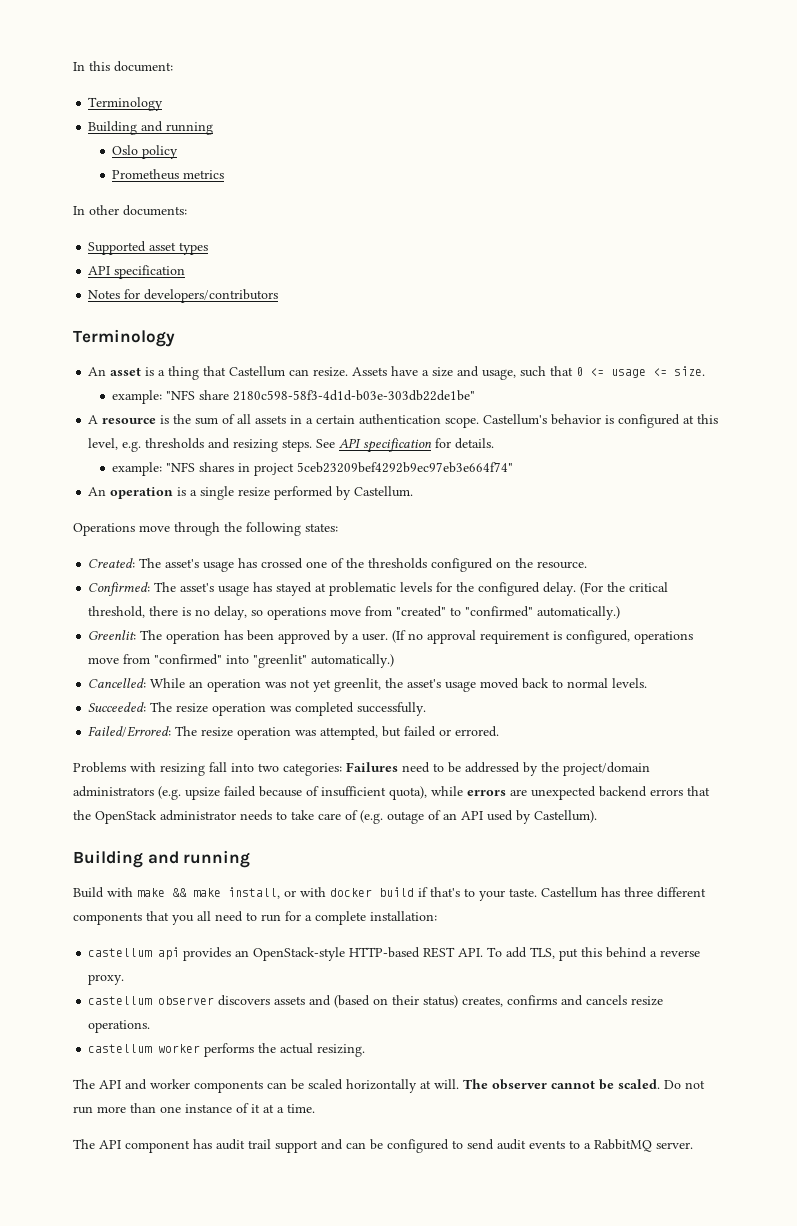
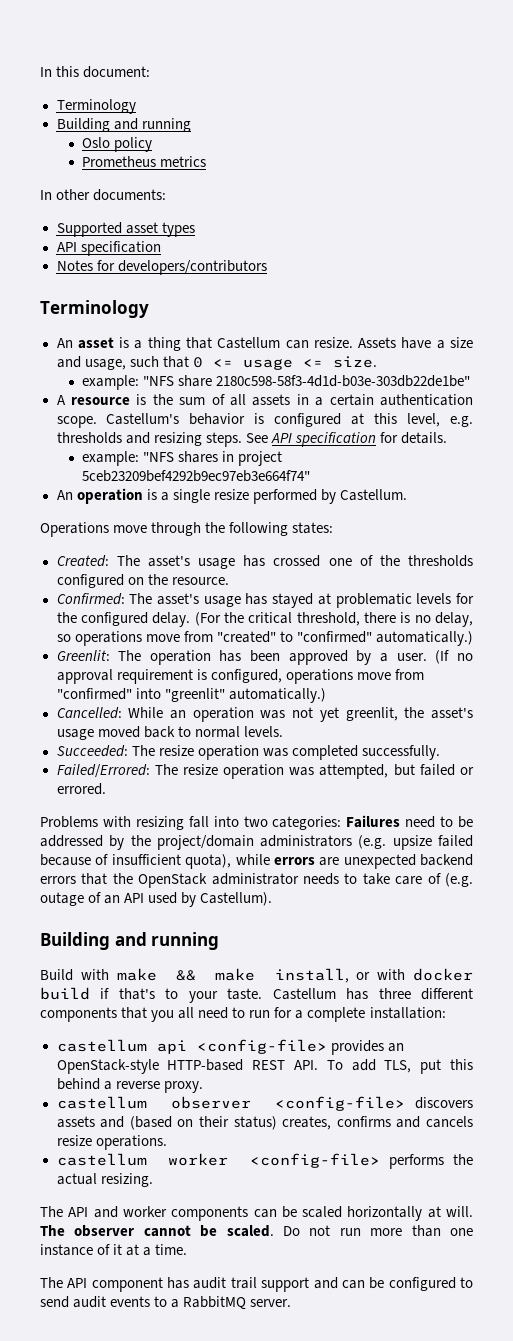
- castellum api provides an OpenStack-style HTTP-based REST API. To add TLS, put this behind a reverse proxy.
+ castellum api <config-file> provides an OpenStack-style HTTP-based REST API. To add TLS, put this behind a reverse proxy.
- castellum observer discovers assets and (based on their status) creates, confirms and cancels resize operations.
+ castellum observer <config-file> discovers assets and (based on their status) creates, confirms and cancels resize operations.
- castellum worker performs the actual resizing.
+ castellum worker <config-file> performs the actual resizing.

